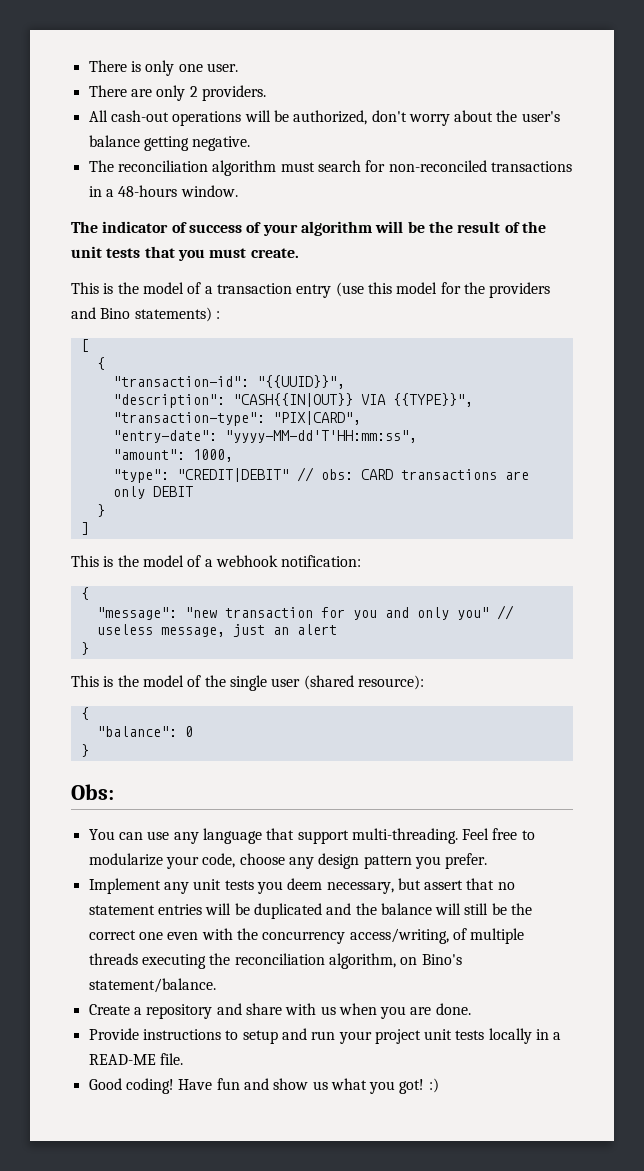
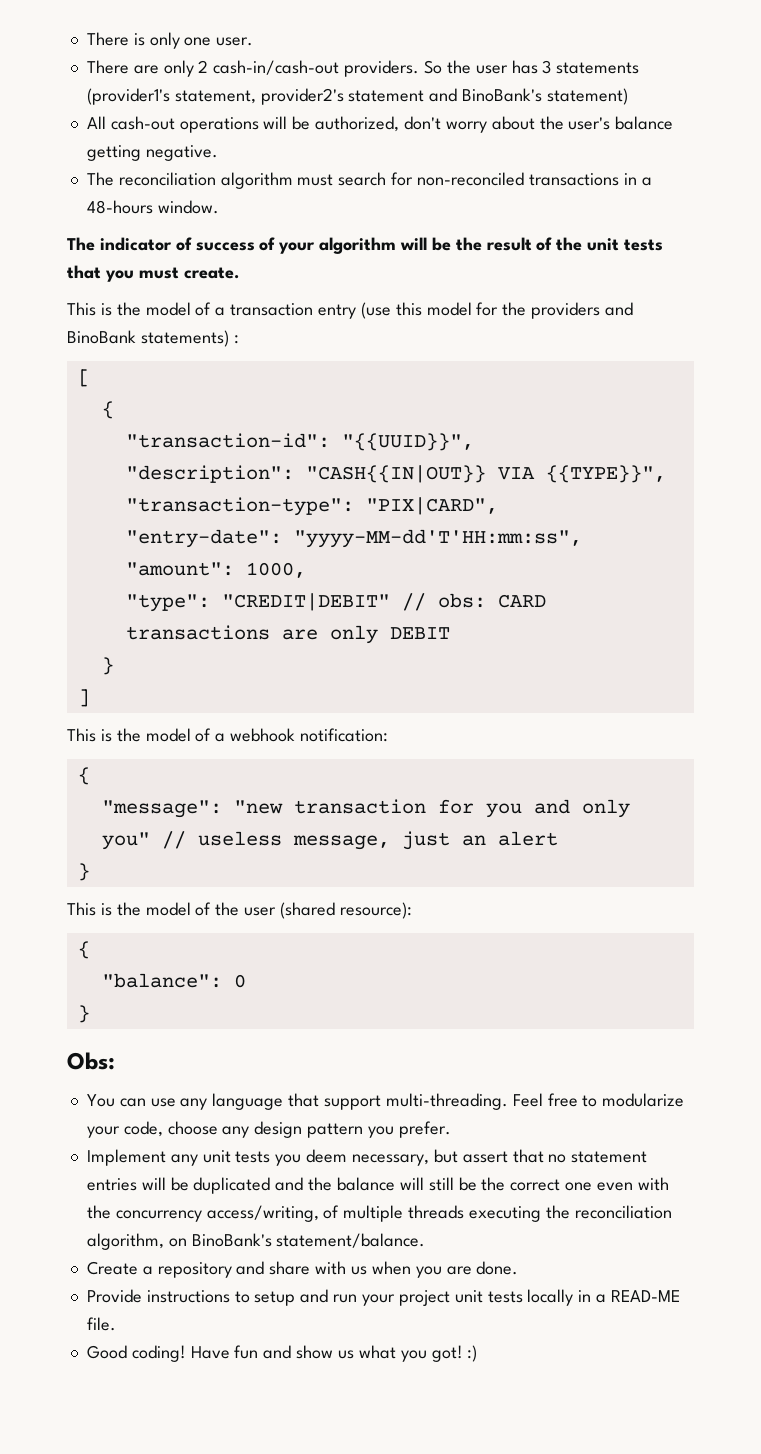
- There are only 2 providers.
+ There are only 2 cash-in/cash-out providers. So the user has 3 statements (provider1's statement, provider2's statement and BinoBank's statement)
- This is the model of a transaction entry (use this model for the providers and Bino statements) :
+ This is the model of a transaction entry (use this model for the providers and BinoBank statements) :
- This is the model of the single user (shared resource):
+ This is the model of the user (shared resource):
- Implement any unit tests you deem necessary, but assert that no statement entries will be duplicated and the balance will still be the correct one even with the concurrency access/writing, of multiple threads executing the reconciliation algorithm, on Bino's statement/balance.
+ Implement any unit tests you deem necessary, but assert that no statement entries will be duplicated and the balance will still be the correct one even with the concurrency access/writing, of multiple threads executing the reconciliation algorithm, on BinoBank's statement/balance.

